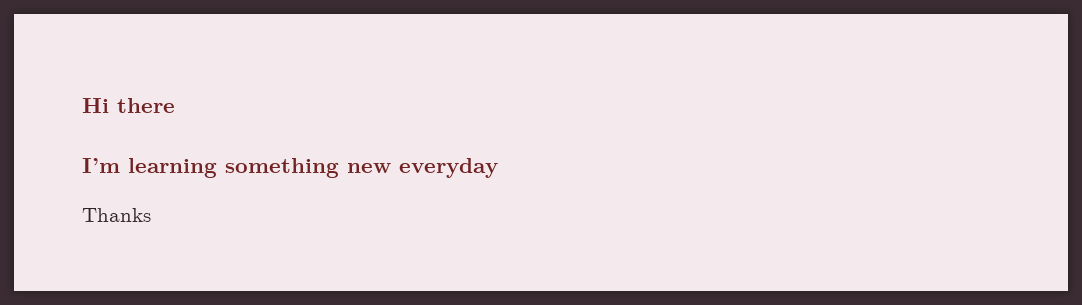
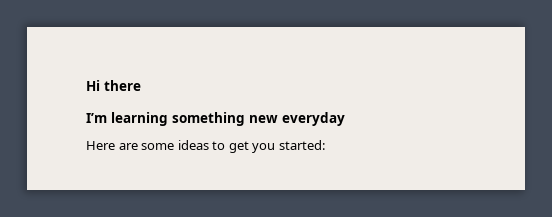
- Thanks
+ Here are some ideas to get you started:

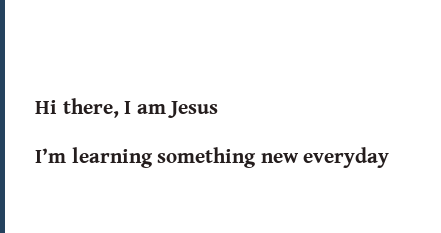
- Hi there
+ Hi there, I am Jesus
- Here are some ideas to get you started:

